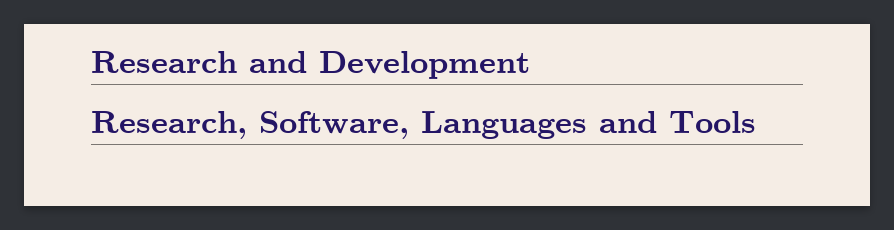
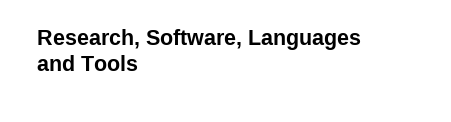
- Research and Development

